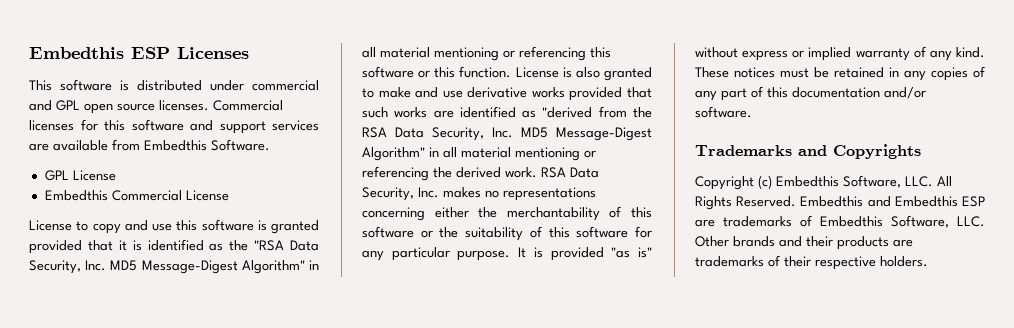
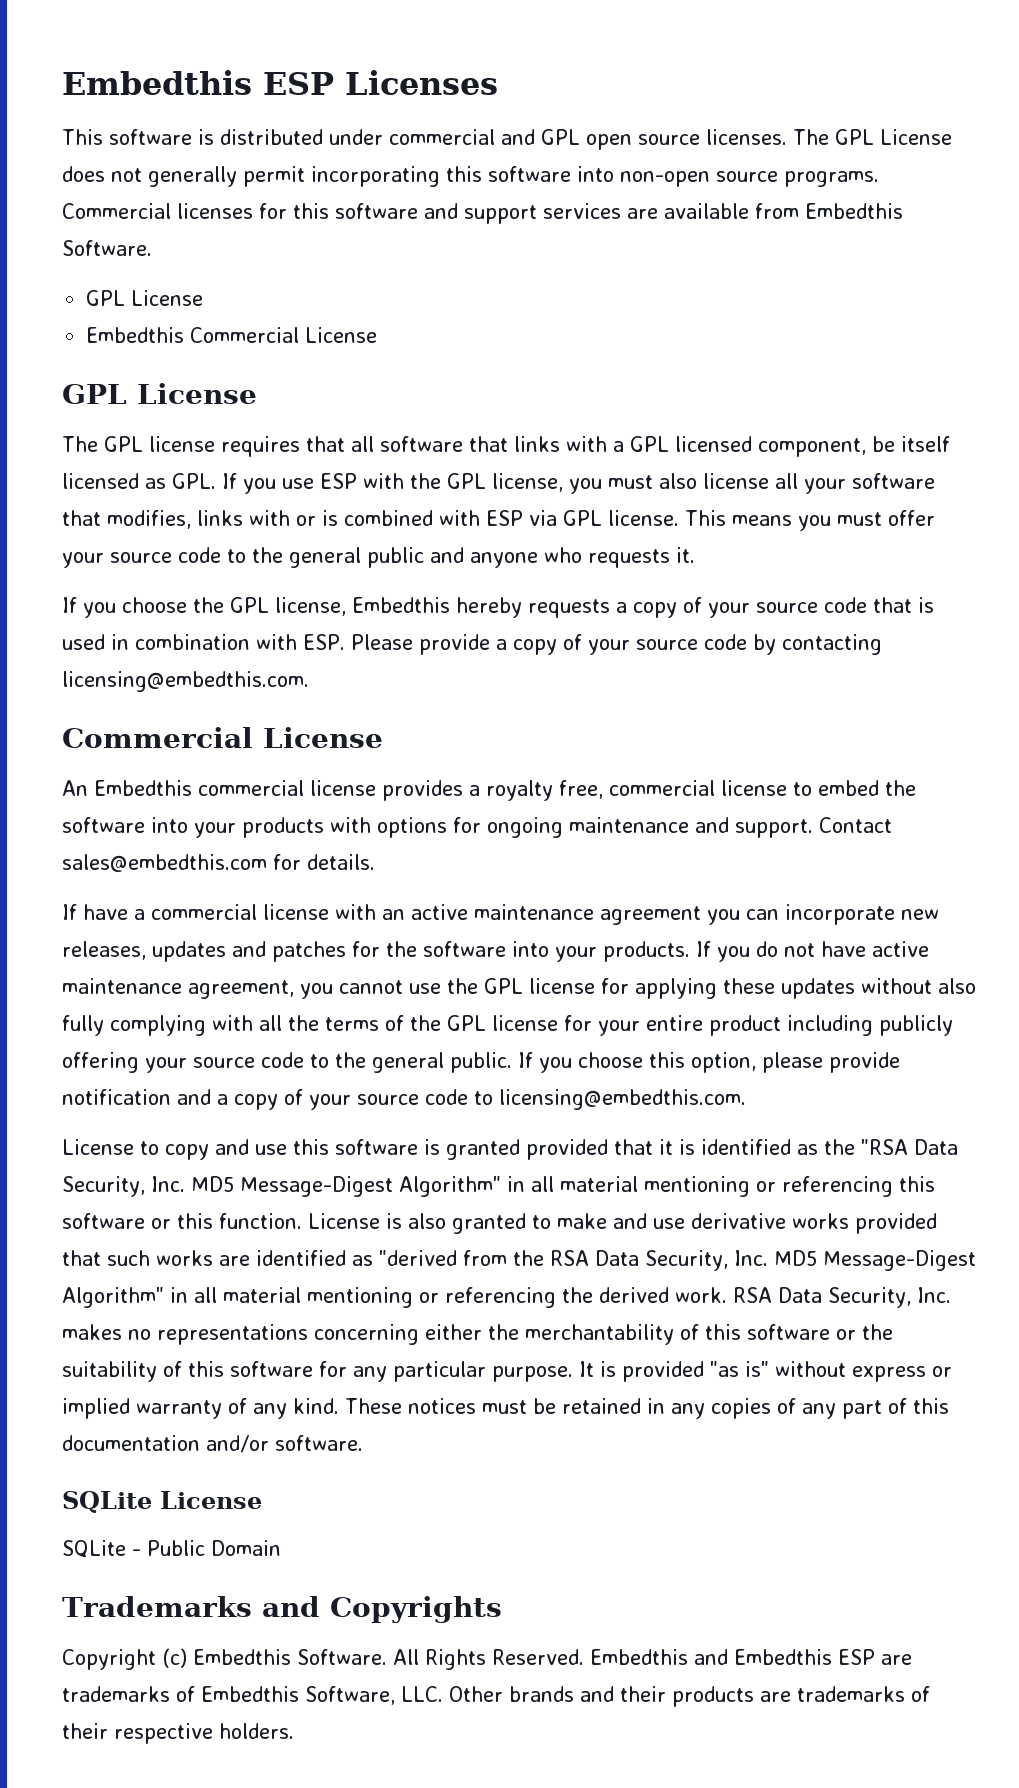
+ The GPL License does not generally permit incorporating this software into non-open source programs.
  Embedthis Commercial License
+ GPL License
+ The GPL license requires that all software that links with a GPL licensed component, be itself licensed as GPL. If you use ESP with the GPL license, you must also license all your software that modifies, links with or is combined with ESP via GPL license. This means you must offer your source code to the general public and anyone who requests it.
+ If you choose the GPL license, Embedthis hereby requests a copy of your source code that is used in combination with ESP. Please provide a copy of your source code by contacting licensing@embedthis.com.
+ Commercial License
+ An Embedthis commercial license provides a royalty free, commercial license to embed the software into your products with options for ongoing maintenance and support. Contact sales@embedthis.com for details.
+ If have a commercial license with an active maintenance agreement you can incorporate new releases, updates and patches for the software into your products. If you do not have active maintenance agreement, you cannot use the GPL license for applying these updates without also fully complying with all the terms of the GPL license for your entire product including publicly offering your source code to the general public. If you choose this option, please provide notification and a copy of your source code to licensing@embedthis.com.
+ SQLite License
+ SQLite - Public Domain
- Copyright (c) Embedthis Software, LLC. All Rights Reserved.
+ Copyright (c) Embedthis Software. All Rights Reserved.

